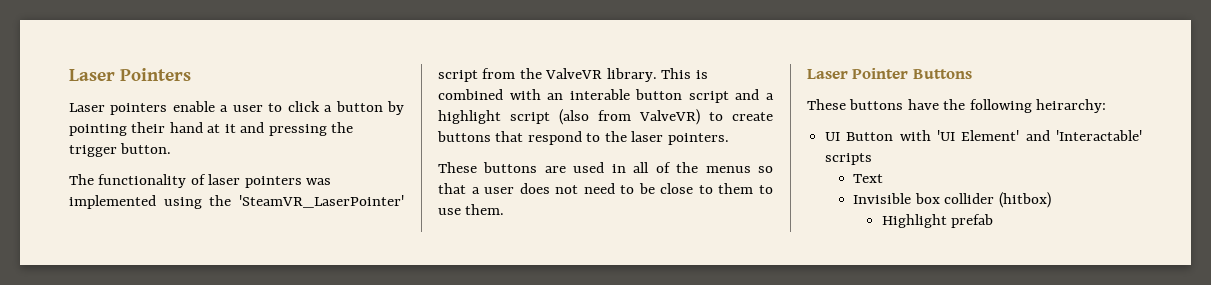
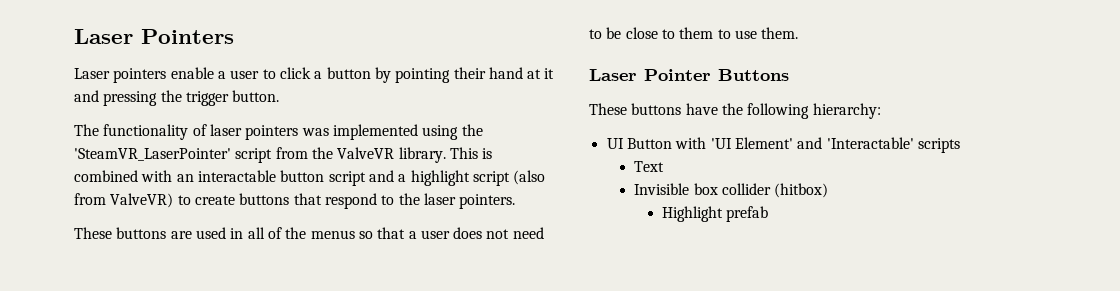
- This is combined with an interable button script and a highlight script (also from ValveVR) to create buttons that respond to the laser pointers.
+ This is combined with an interactable button script and a highlight script (also from ValveVR) to create buttons that respond to the laser pointers.
- These buttons have the following heirarchy:
+ These buttons have the following hierarchy:

